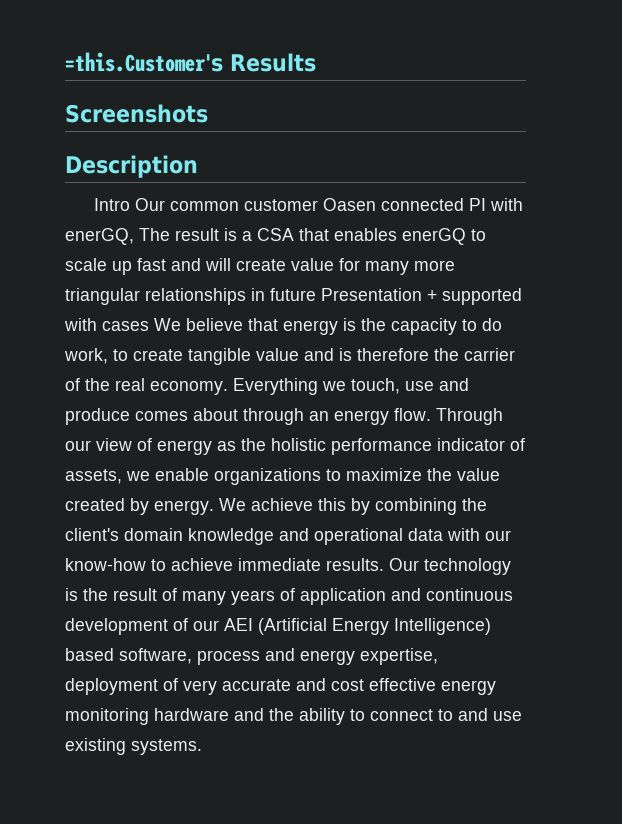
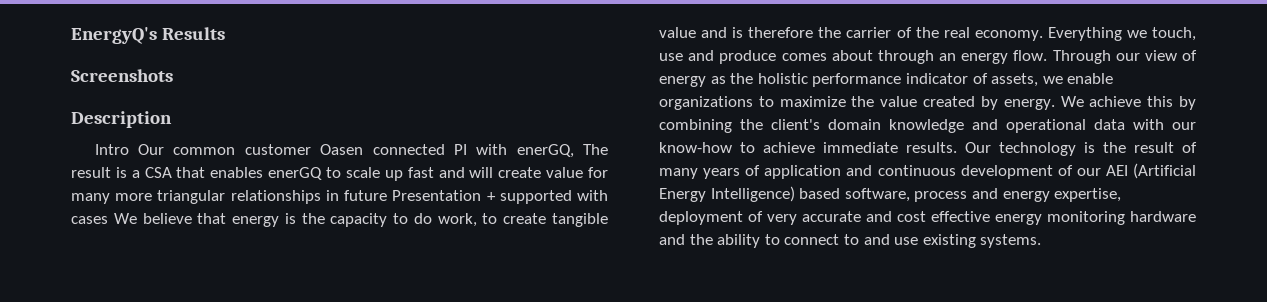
- =this.Customer's Results
+ EnergyQ's Results

